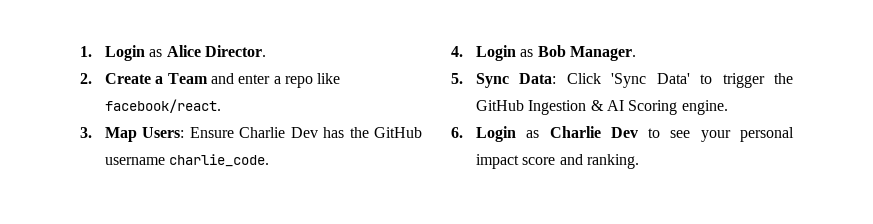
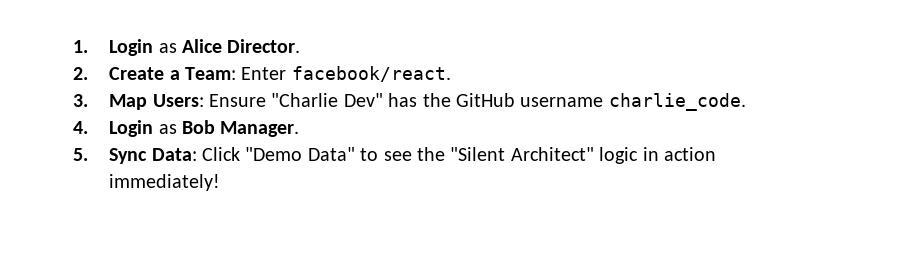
- 2. Create a Team and enter a repo like facebook/react.
+ 2. Create a Team: Enter facebook/react.
- 3. Map Users: Ensure Charlie Dev has the GitHub username charlie_code.
+ 3. Map Users: Ensure "Charlie Dev" has the GitHub username charlie_code.
- 5. Sync Data: Click 'Sync Data' to trigger the GitHub Ingestion & AI Scoring engine.
- 6. Login as Charlie Dev to see your personal impact score and ranking.
+ 5. Sync Data: Click "Demo Data" to see the "Silent Architect" logic in action immediately!

